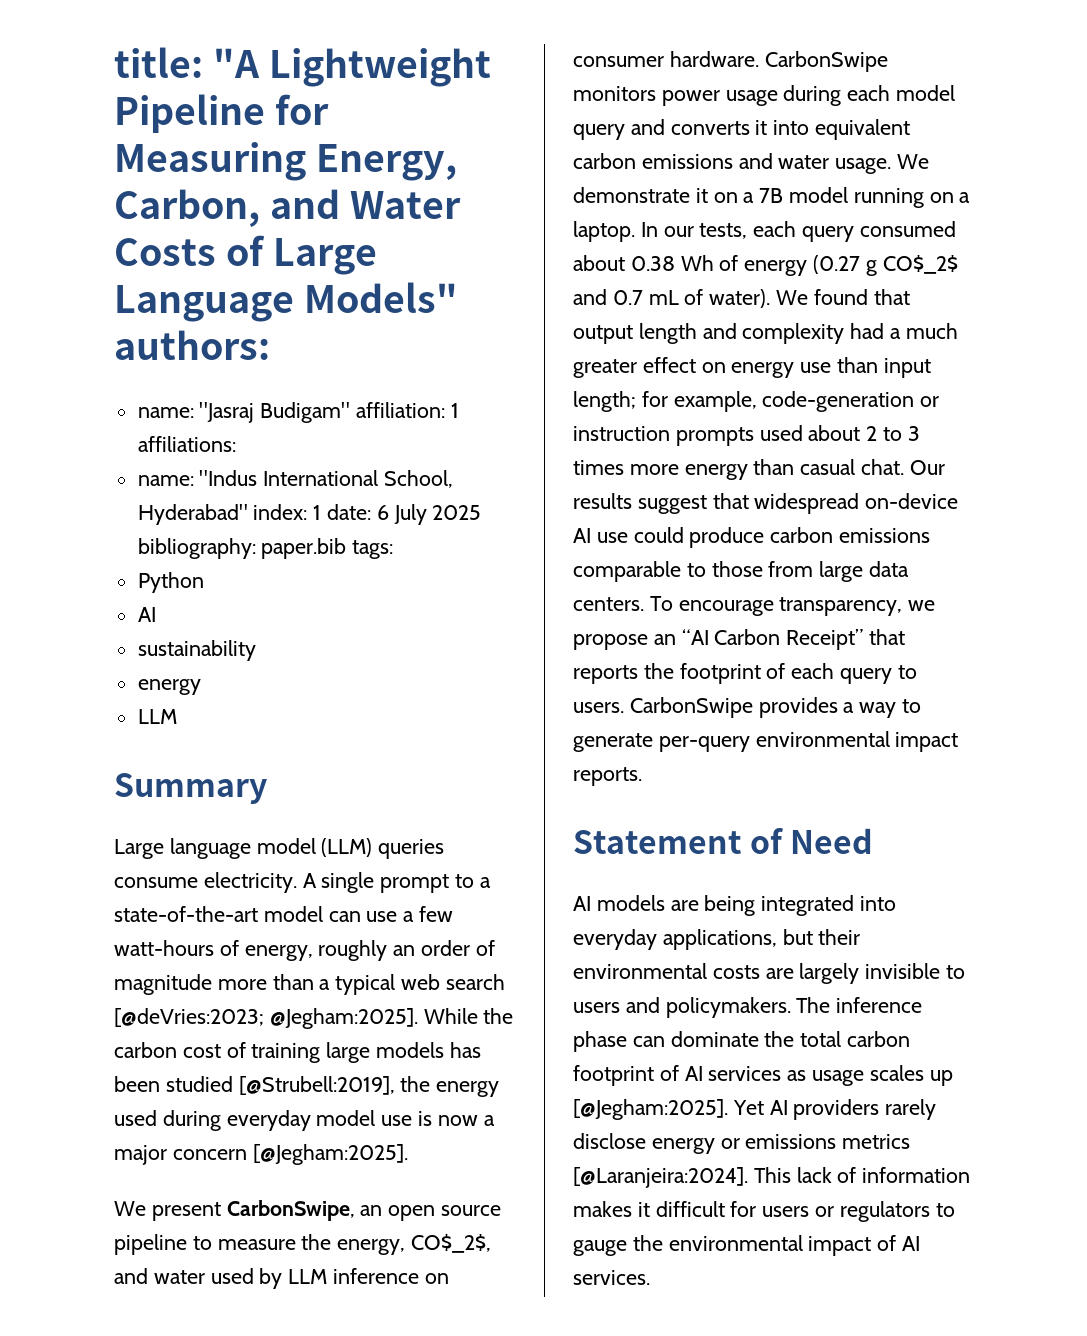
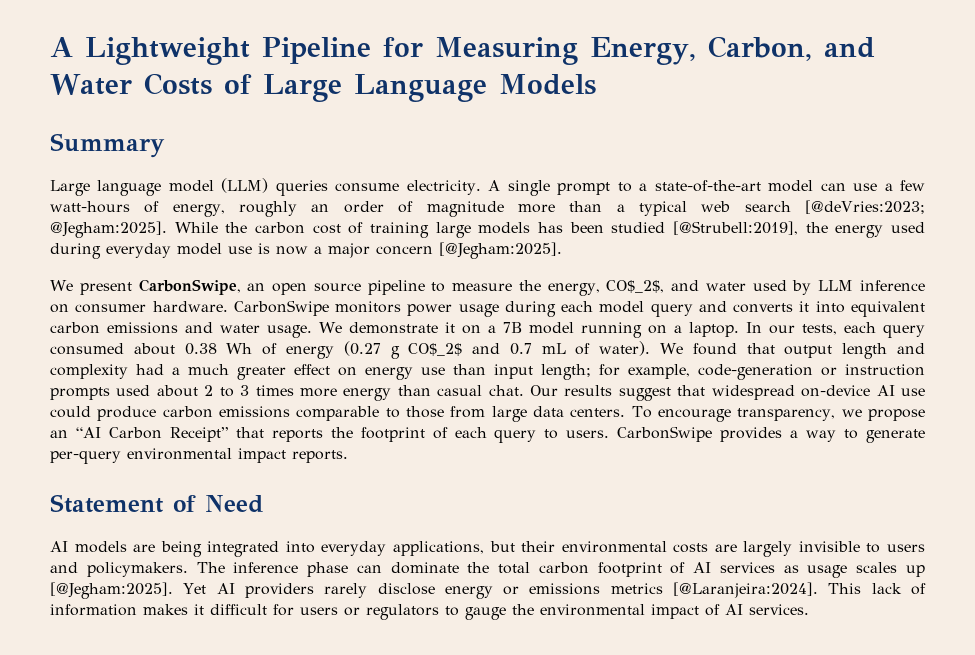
- title: "A Lightweight Pipeline for Measuring Energy, Carbon, and Water Costs of Large Language Models" authors:
- name: "Jasraj Budigam" affiliation: 1 affiliations:
- name: "Indus International School, Hyderabad" index: 1 date: 6 July 2025 bibliography: paper.bib tags:
- Python
- AI
- sustainability
- energy
- LLM
+ A Lightweight Pipeline for Measuring Energy, Carbon, and Water Costs of Large Language Models

